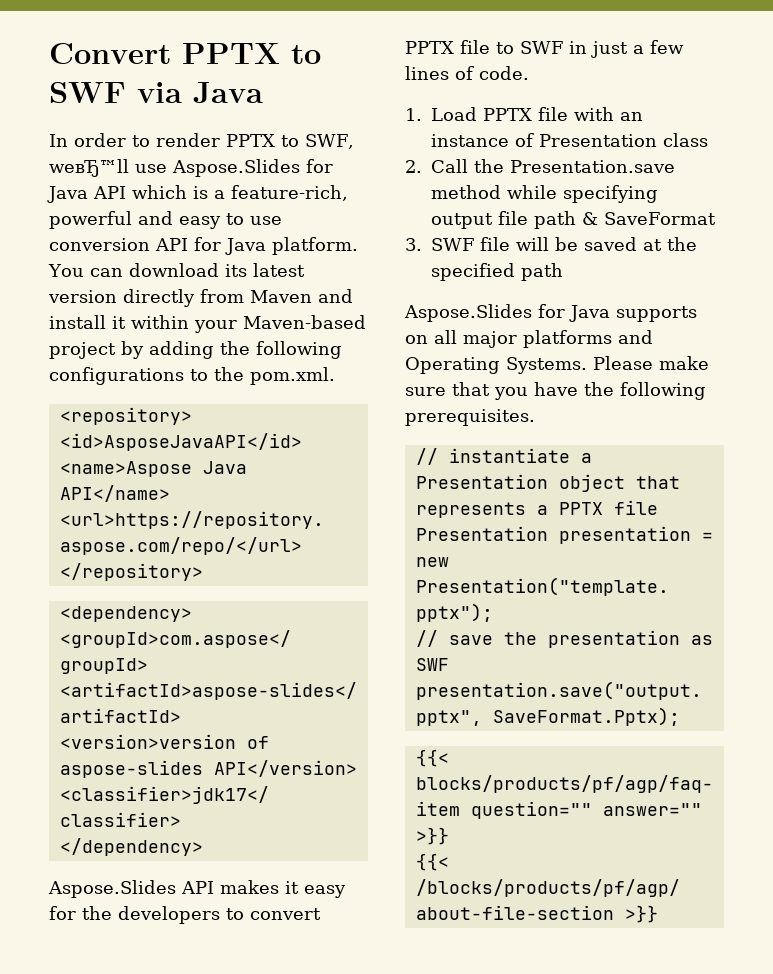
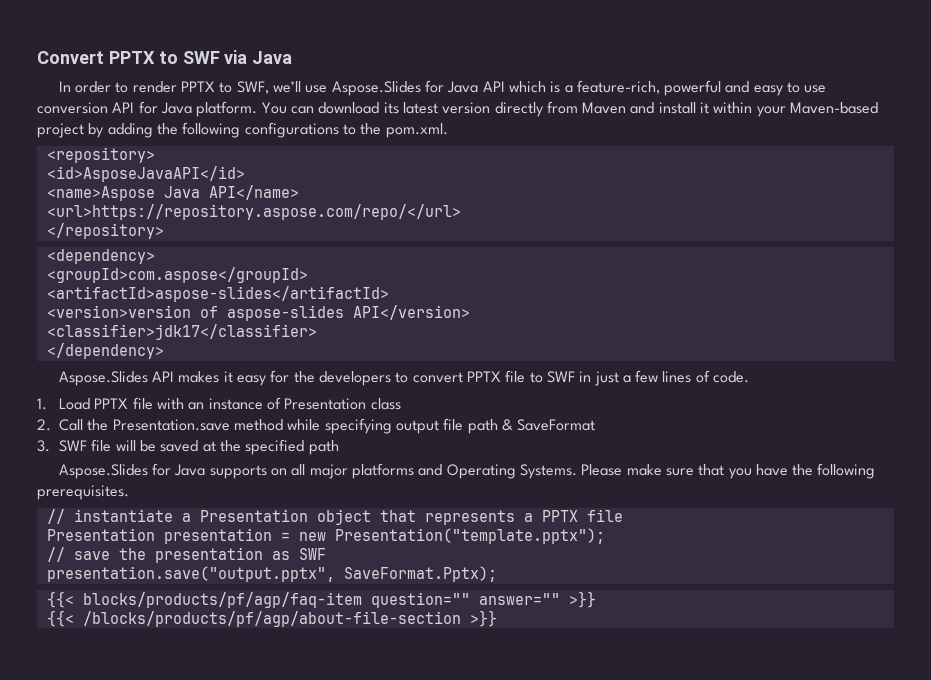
- In order to render PPTX to SWF, weвЂ™ll use Aspose.Slides for Java API which is a feature-rich, powerful and easy to use conversion API for Java platform.
+ In order to render PPTX to SWF, we’ll use Aspose.Slides for Java API which is a feature-rich, powerful and easy to use conversion API for Java platform.

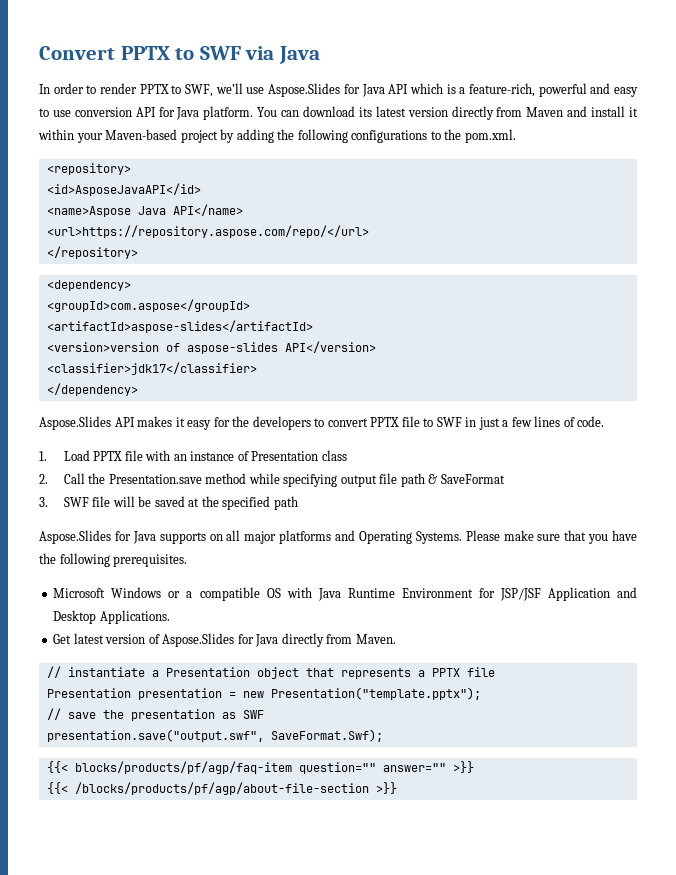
+ Microsoft Windows or a compatible OS with Java Runtime Environment for JSP/JSF Application and Desktop Applications.
+ Get latest version of Aspose.Slides for Java directly from Maven.
- presentation.save("output.pptx", SaveFormat.Pptx);
+ presentation.save("output.swf", SaveFormat.Swf);

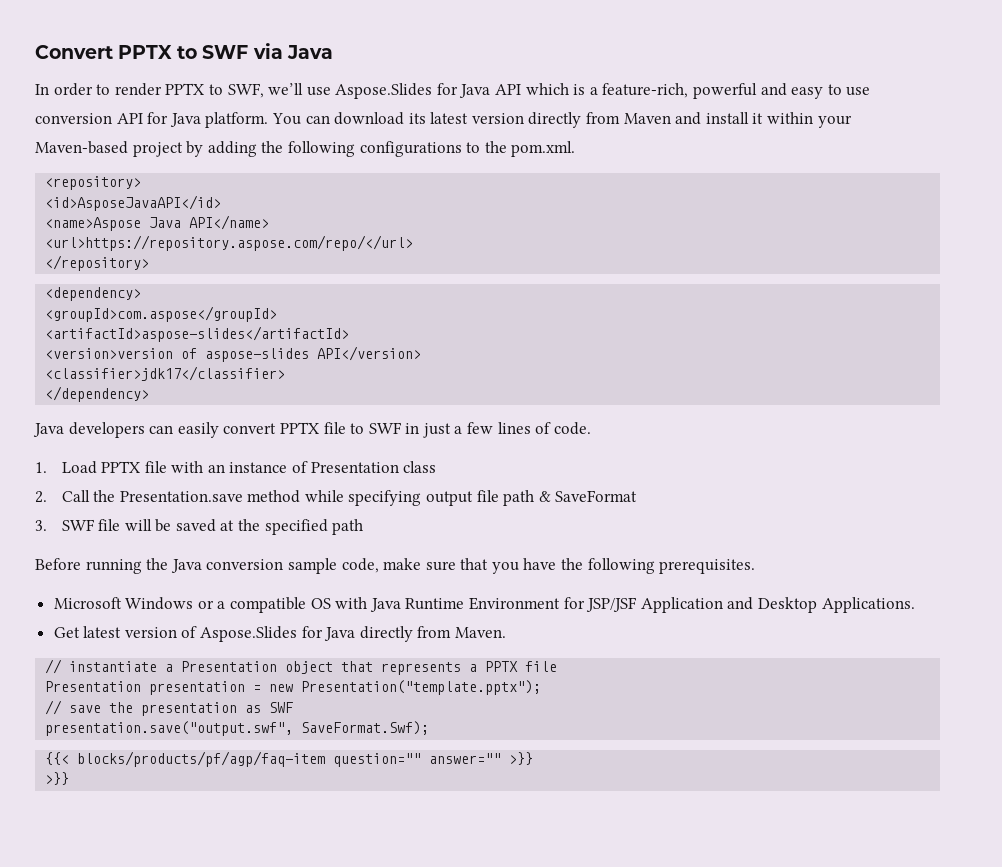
- Aspose.Slides API makes it easy for the developers to convert PPTX file to SWF in just a few lines of code.
+ Java developers can easily convert PPTX file to SWF in just a few lines of code.
- Aspose.Slides for Java supports on all major platforms and Operating Systems. Please make sure that you have the following prerequisites.
+ Before running the Java conversion sample code, make sure that you have the following prerequisites.
  {{< blocks/products/pf/agp/faq-item question="" answer="" >}}
- {{< /blocks/products/pf/agp/about-file-section >}}
+ >}}

